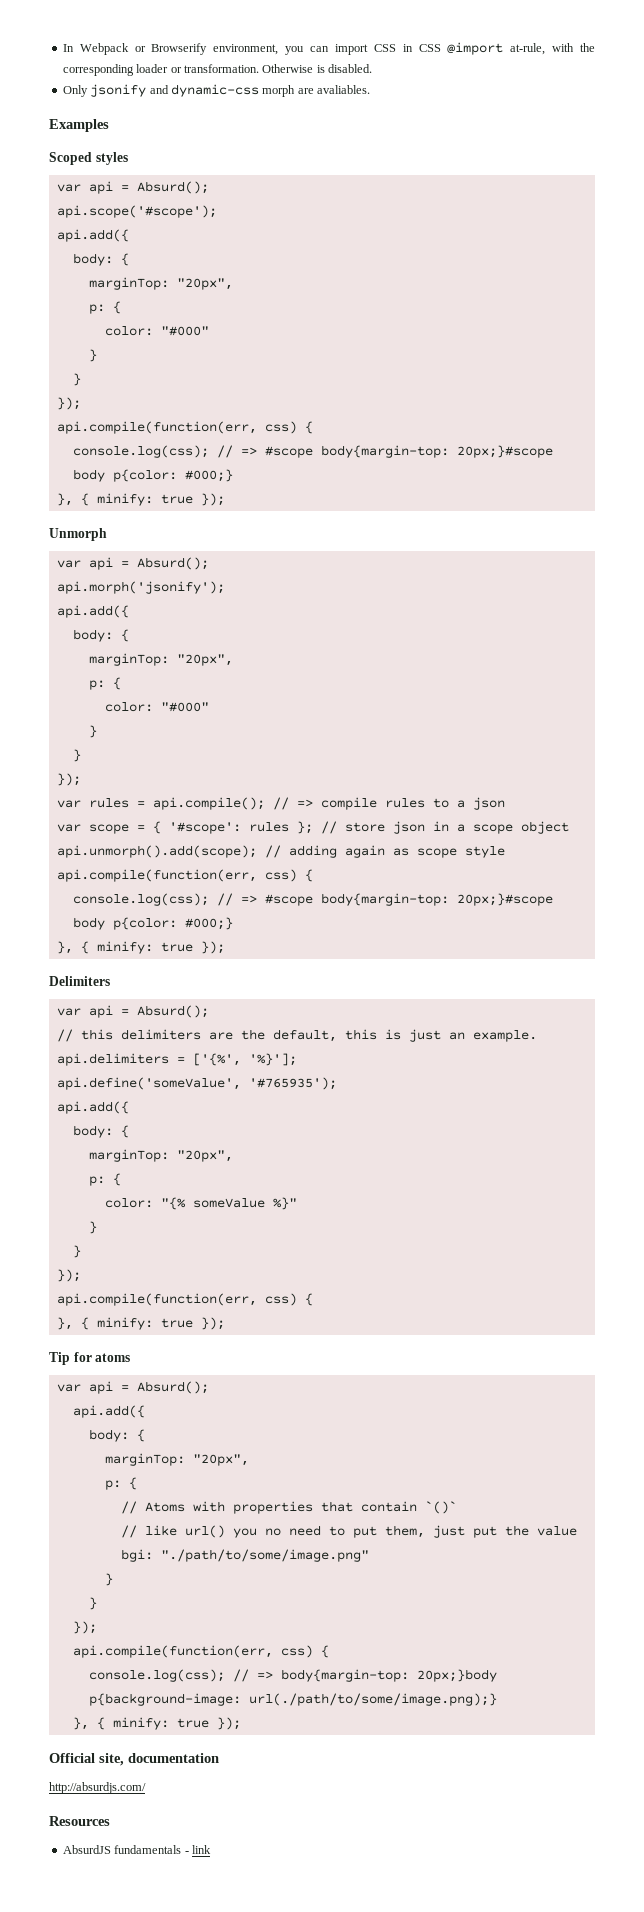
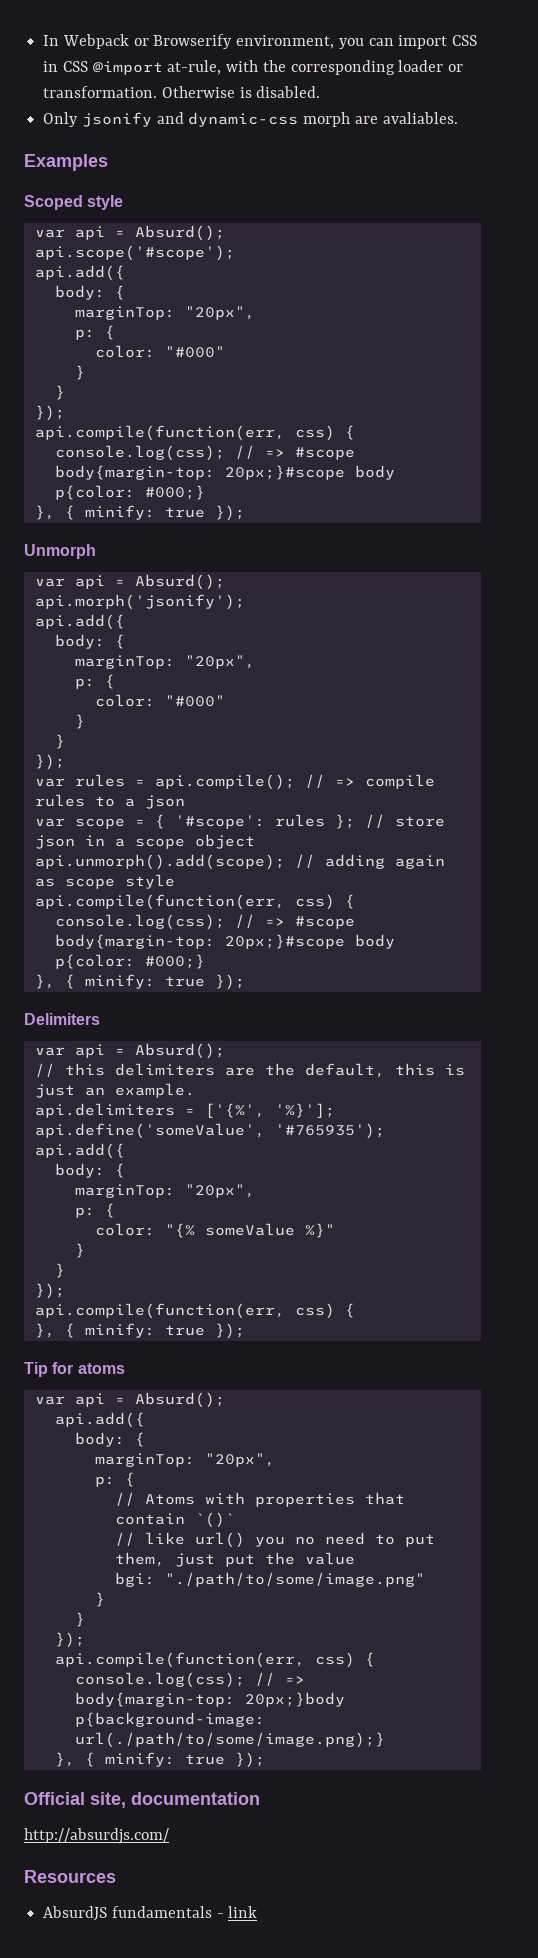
- Scoped styles
+ Scoped style

